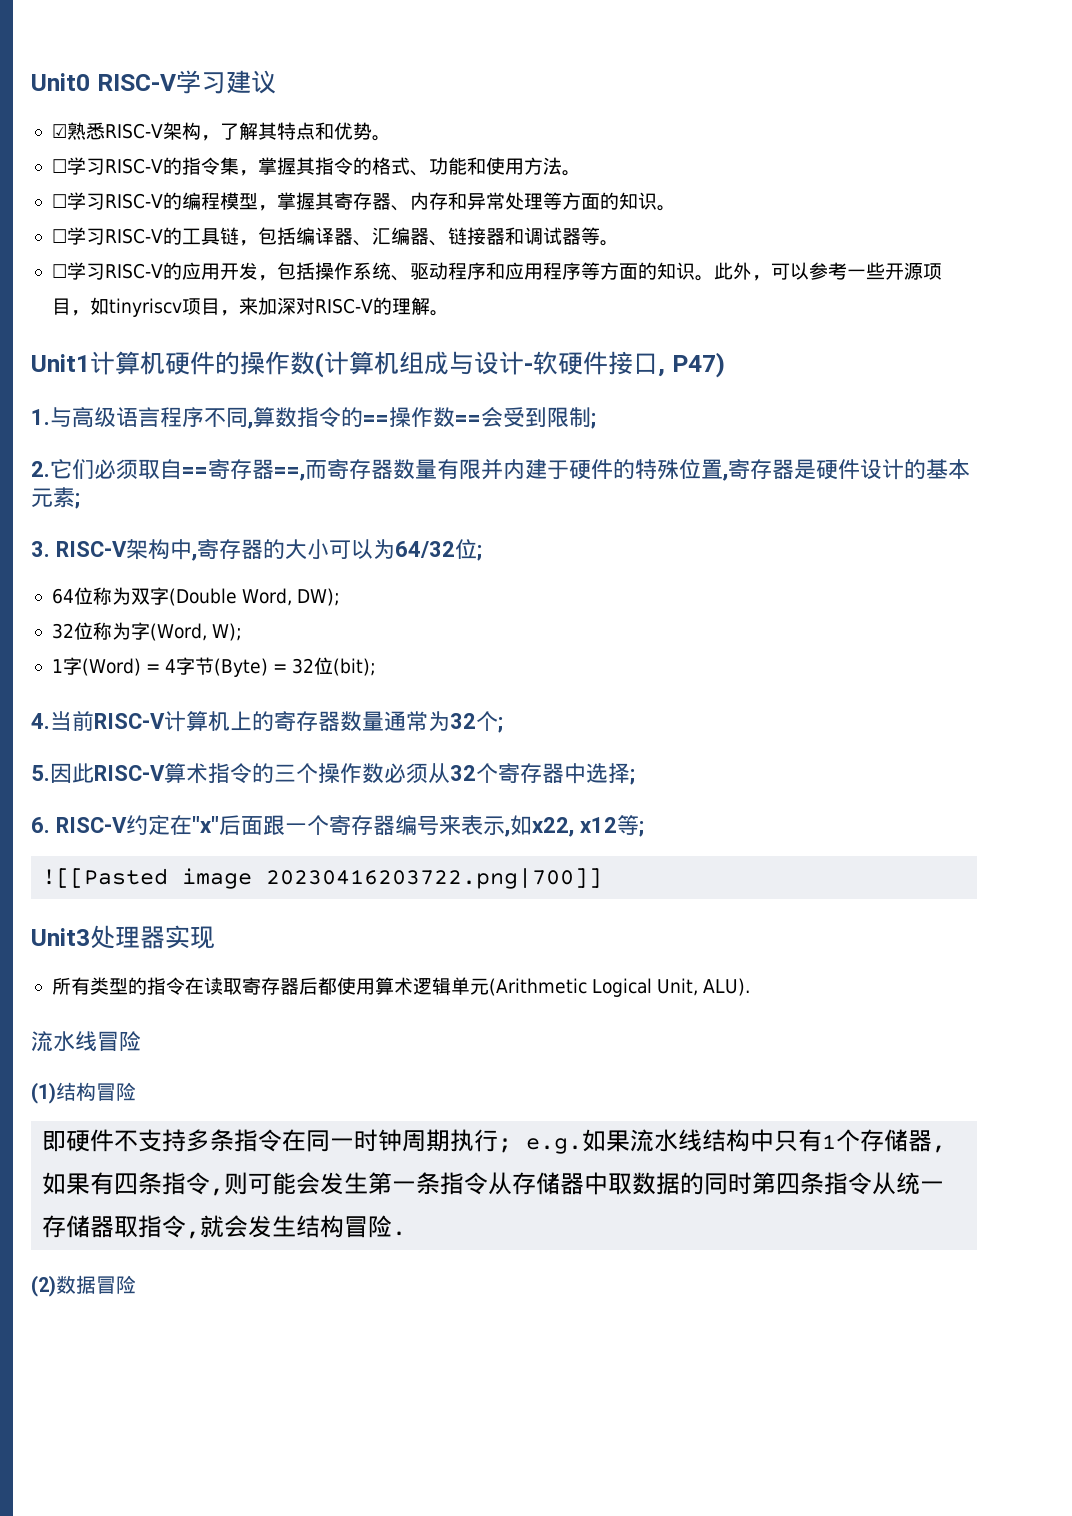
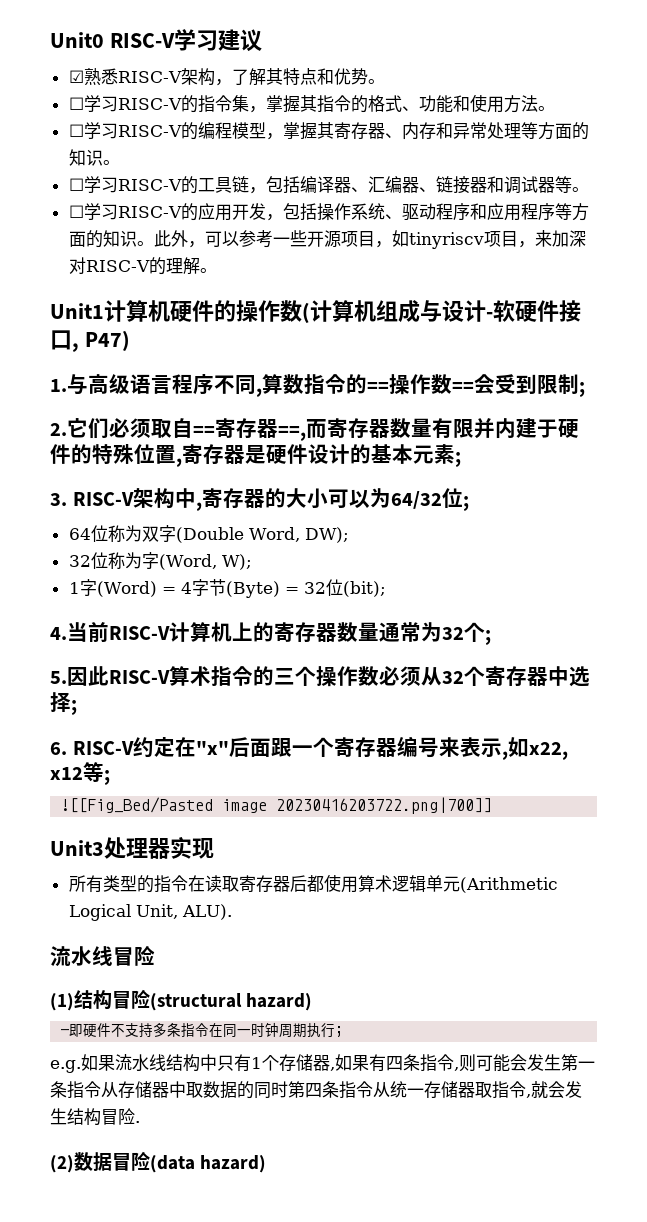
- ![[Pasted image 20230416203722.png|700]]
+ ![[Fig_Bed/Pasted image 20230416203722.png|700]]
- (1)结构冒险
- 即硬件不支持多条指令在同一时钟周期执行; e.g.如果流水线结构中只有1个存储器,如果有四条指令,则可能会发生第一条指令从存储器中取数据的同时第四条指令从统一存储器取指令,就会发生结构冒险.
+ (1)结构冒险(structural hazard)
+ -即硬件不支持多条指令在同一时钟周期执行;
+ e.g.如果流水线结构中只有1个存储器,如果有四条指令,则可能会发生第一条指令从存储器中取数据的同时第四条指令从统一存储器取指令,就会发生结构冒险.
- (2)数据冒险
+ (2)数据冒险(data hazard)

